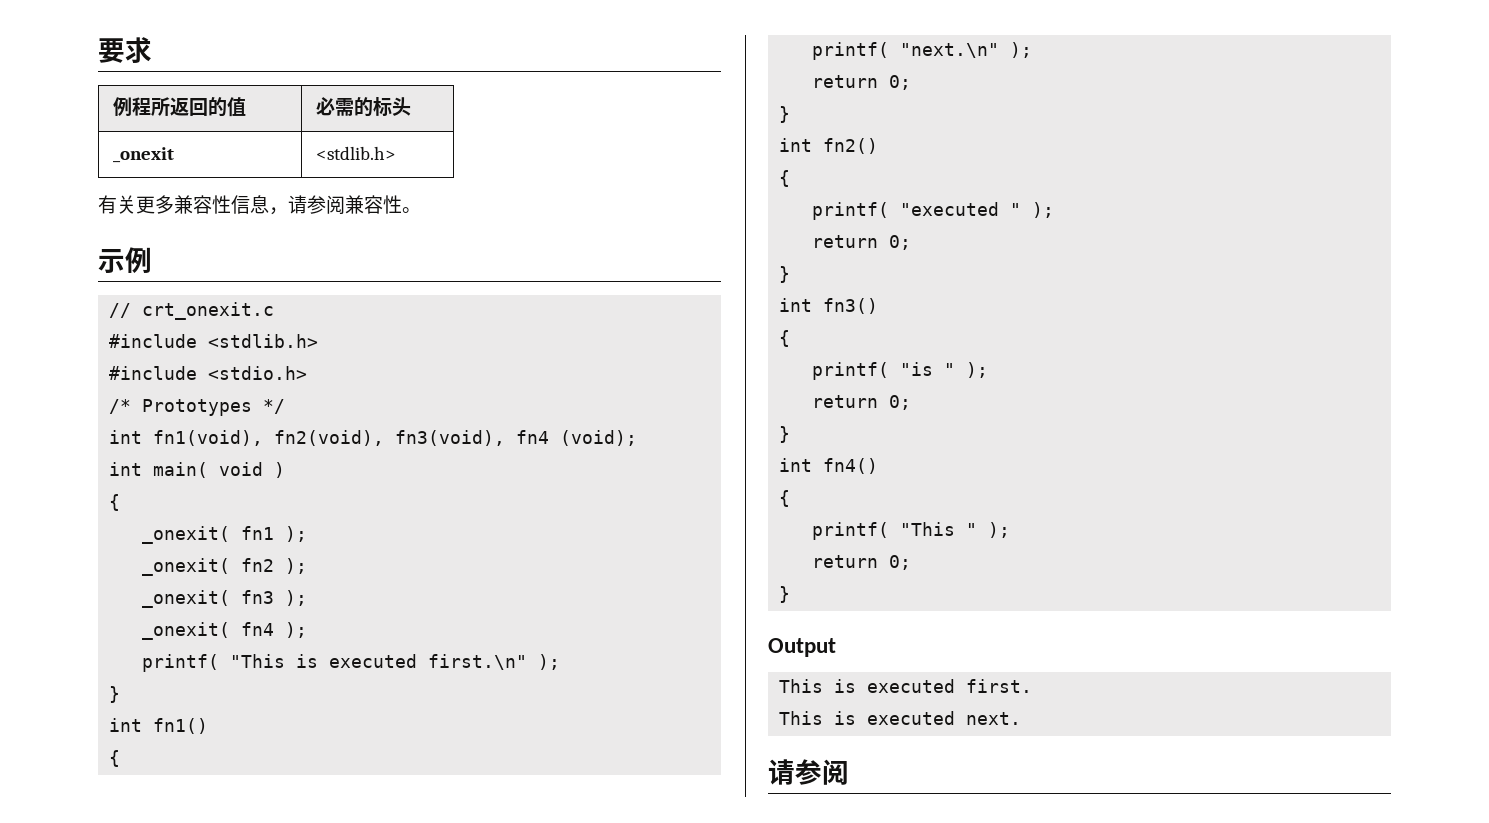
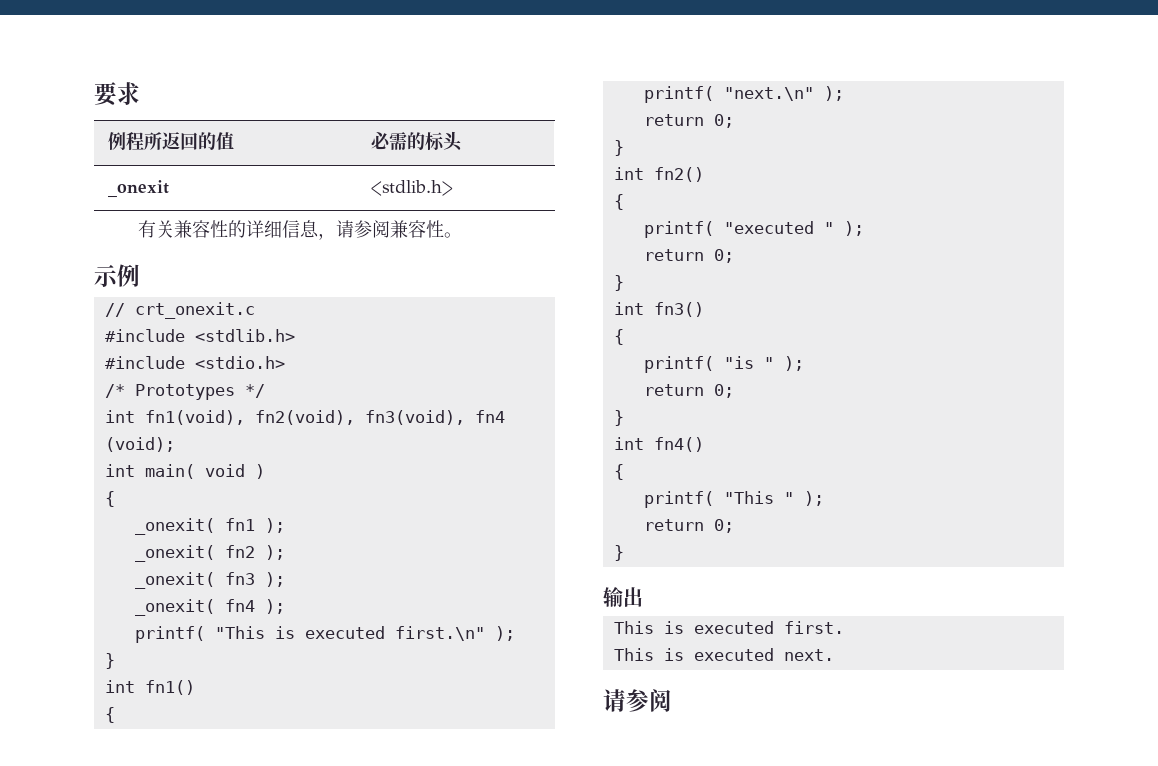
- 有关更多兼容性信息，请参阅兼容性。
+ 有关兼容性的详细信息，请参阅兼容性。
- Output
+ 输出

